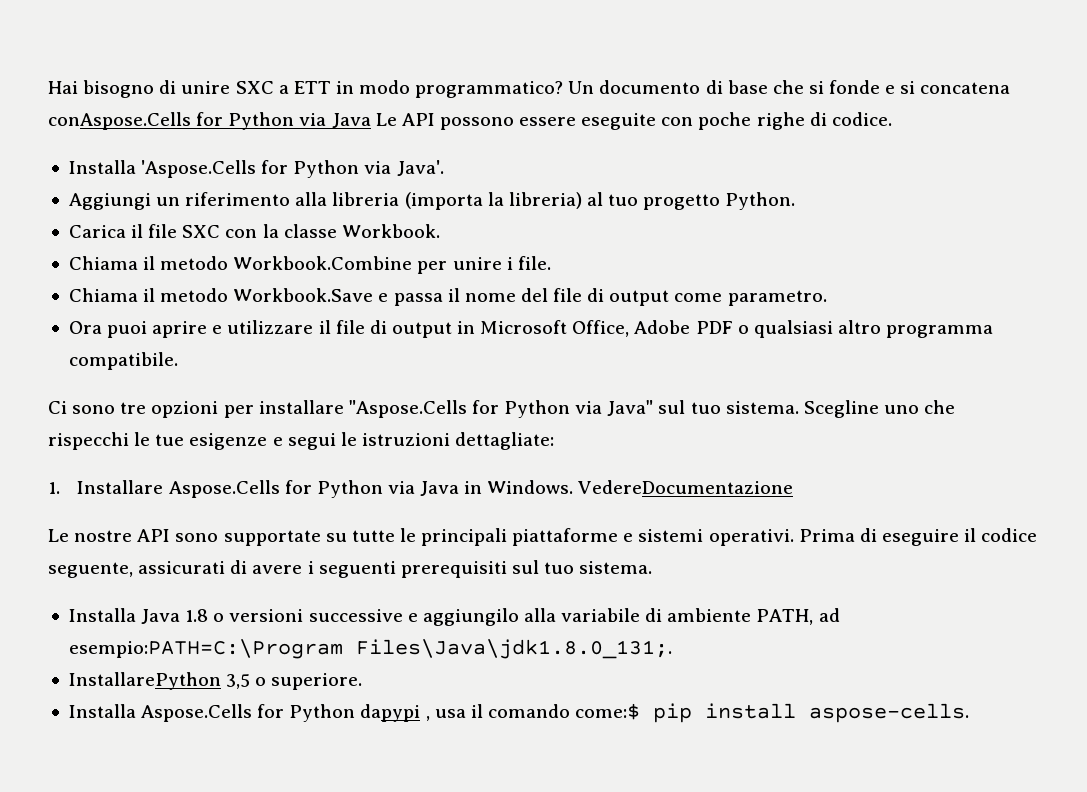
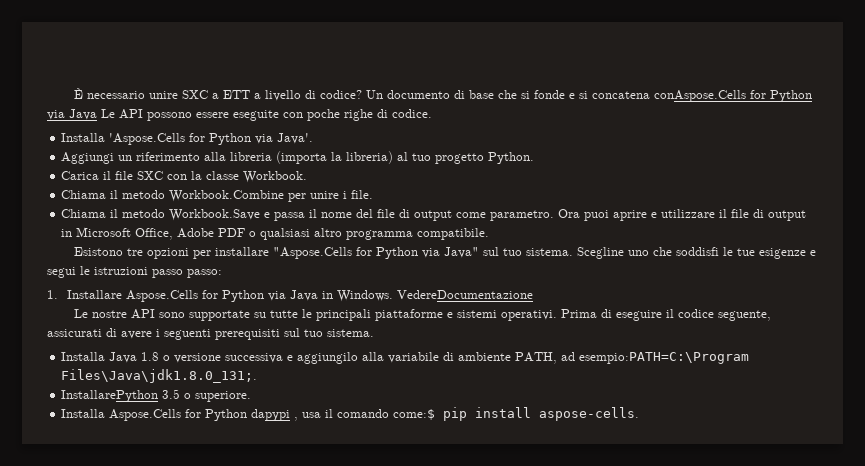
- Hai bisogno di unire SXC a ETT in modo programmatico?
+ È necessario unire SXC a ETT a livello di codice?
- Chiama il metodo Workbook.Save e passa il nome del file di output come parametro.
- Ora puoi aprire e utilizzare il file di output in Microsoft Office, Adobe PDF o qualsiasi altro programma compatibile.
+ Chiama il metodo Workbook.Save e passa il nome del file di output come parametro. Ora puoi aprire e utilizzare il file di output in Microsoft Office, Adobe PDF o qualsiasi altro programma compatibile.
- Ci sono tre opzioni per installare "Aspose.Cells for Python via Java" sul tuo sistema.
+ Esistono tre opzioni per installare "Aspose.Cells for Python via Java" sul tuo sistema.
- Scegline uno che rispecchi le tue esigenze e segui le istruzioni dettagliate:
+ Scegline uno che soddisfi le tue esigenze e segui le istruzioni passo passo:
- Installa Java 1.8 o versioni successive e aggiungilo alla variabile di ambiente PATH, ad esempio:PATH=C:\Program Files\Java\jdk1.8.0_131;.
+ Installa Java 1.8 o versione successiva e aggiungilo alla variabile di ambiente PATH, ad esempio:PATH=C:\Program Files\Java\jdk1.8.0_131;.
- InstallarePython 3,5 o superiore.
+ InstallarePython 3.5 o superiore.

